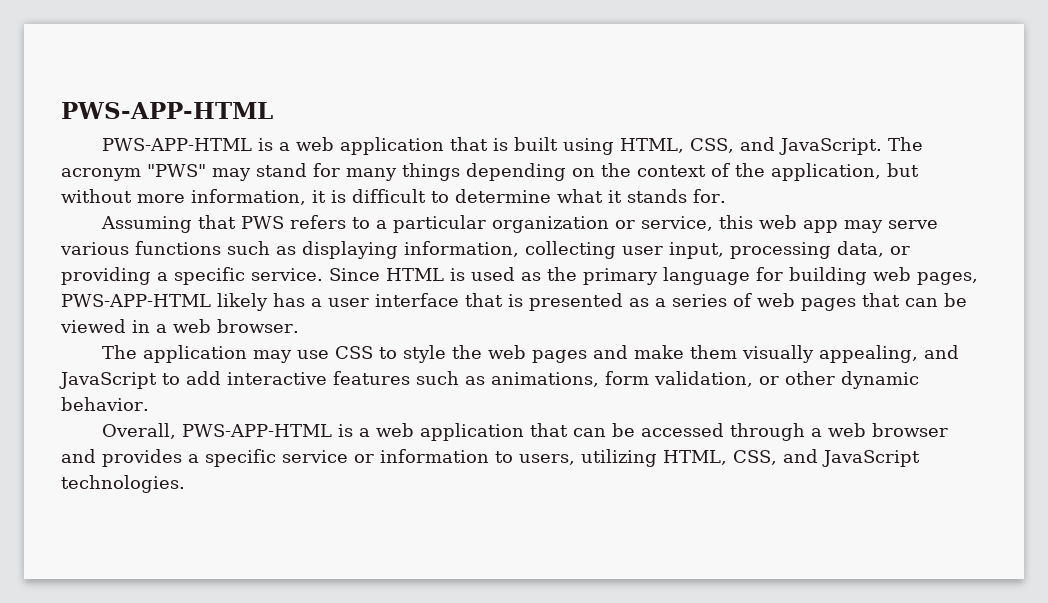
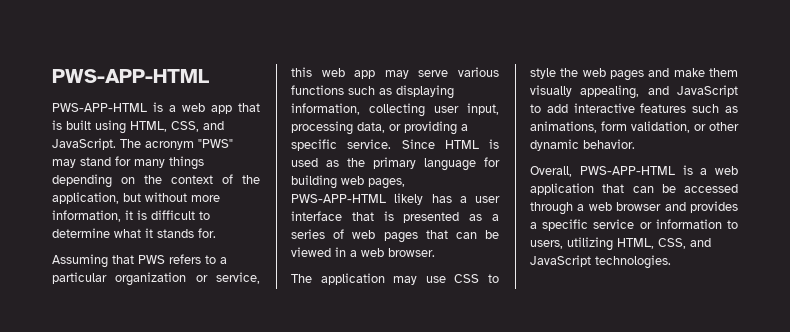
- PWS-APP-HTML is a web application that is built using HTML, CSS, and JavaScript.
+ PWS-APP-HTML is a web app that is built using HTML, CSS, and JavaScript.

